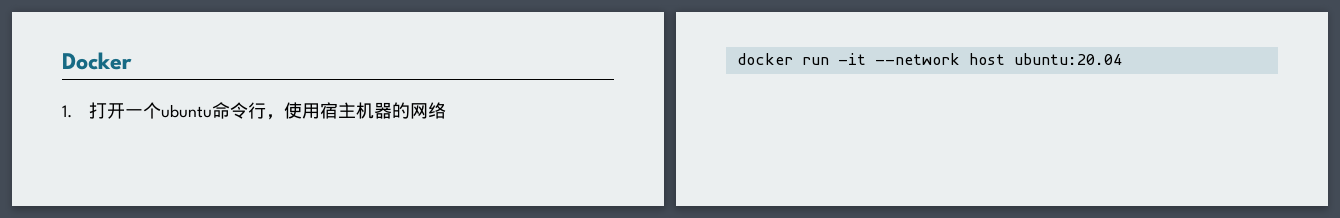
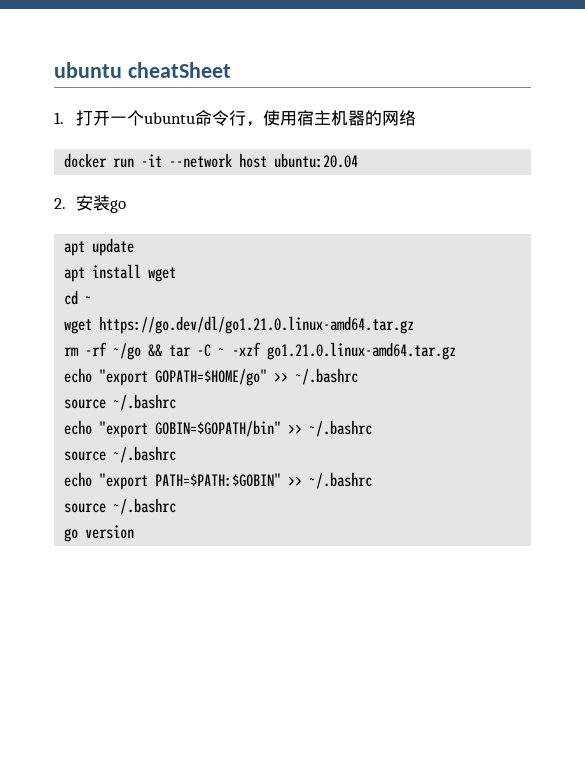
- Docker
+ ubuntu cheatSheet
+ 2.安装go
+ apt update
+ apt install wget
+ cd ~
+ wget https://go.dev/dl/go1.21.0.linux-amd64.tar.gz
+ rm -rf ~/go && tar -C ~ -xzf go1.21.0.linux-amd64.tar.gz
+ echo "export GOPATH=$HOME/go" >> ~/.bashrc
+ source ~/.bashrc
+ echo "export GOBIN=$GOPATH/bin" >> ~/.bashrc
+ source ~/.bashrc
+ echo "export PATH=$PATH:$GOBIN" >> ~/.bashrc
+ source ~/.bashrc
+ go version

